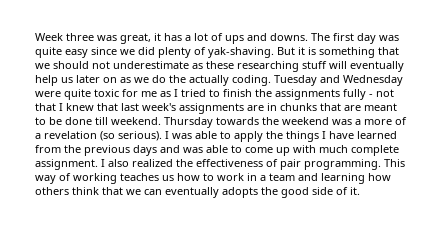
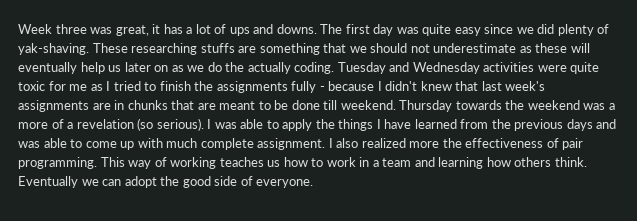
- But it is something that we should not underestimate as these researching stuff will eventually help us later on as we do the actually coding.
+ These researching stuffs are something that we should not underestimate as these will eventually help us later on as we do the actually coding.
- Tuesday and Wednesday were quite toxic for me as I tried to finish the assignments fully - not that I knew that last week's assignments are in chunks that are meant to be done till weekend.
+ Tuesday and Wednesday activities were quite toxic for me as I tried to finish the assignments fully - because I didn't knew that last week's assignments are in chunks that are meant to be done till weekend.
- I also realized the effectiveness of pair programming.
+ I also realized more the effectiveness of pair programming.
- This way of working teaches us how to work in a team and learning how others think that we can eventually adopts the good side of it.
+ This way of working teaches us how to work in a team and learning how others think. Eventually we can adopt the good side of everyone.

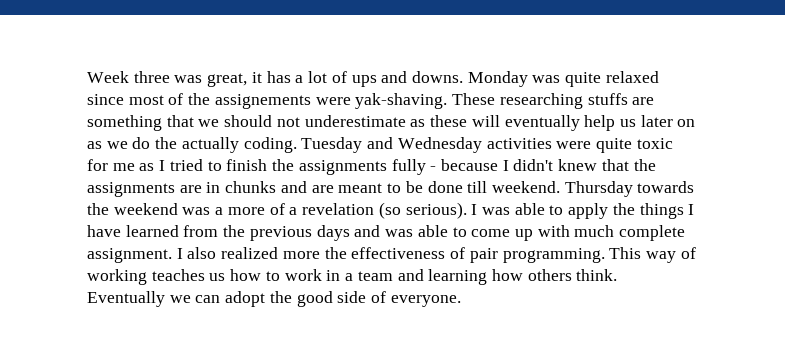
- The first day was quite easy since we did plenty of yak-shaving.
+ Monday was quite relaxed since most of the assignements were yak-shaving.
- Tuesday and Wednesday activities were quite toxic for me as I tried to finish the assignments fully - because I didn't knew that last week's assignments are in chunks that are meant to be done till weekend.
+ Tuesday and Wednesday activities were quite toxic for me as I tried to finish the assignments fully - because I didn't knew that the assignments are in chunks and are meant to be done till weekend.

